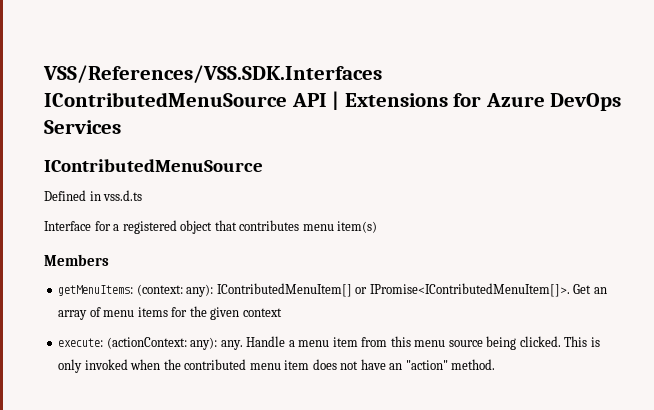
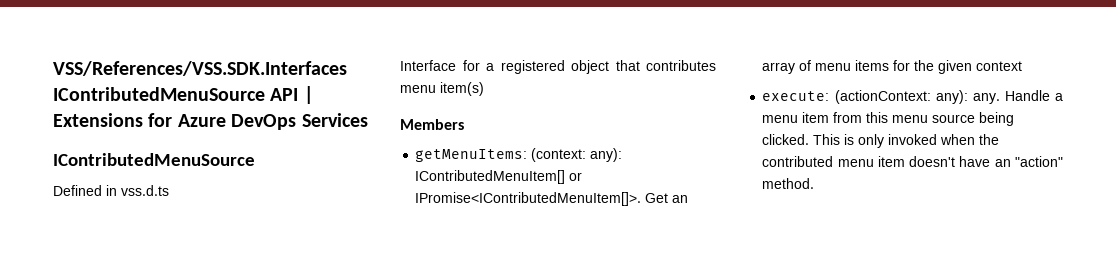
- This is only invoked when the contributed menu item does not have an "action" method.
+ This is only invoked when the contributed menu item doesn't have an "action" method.

